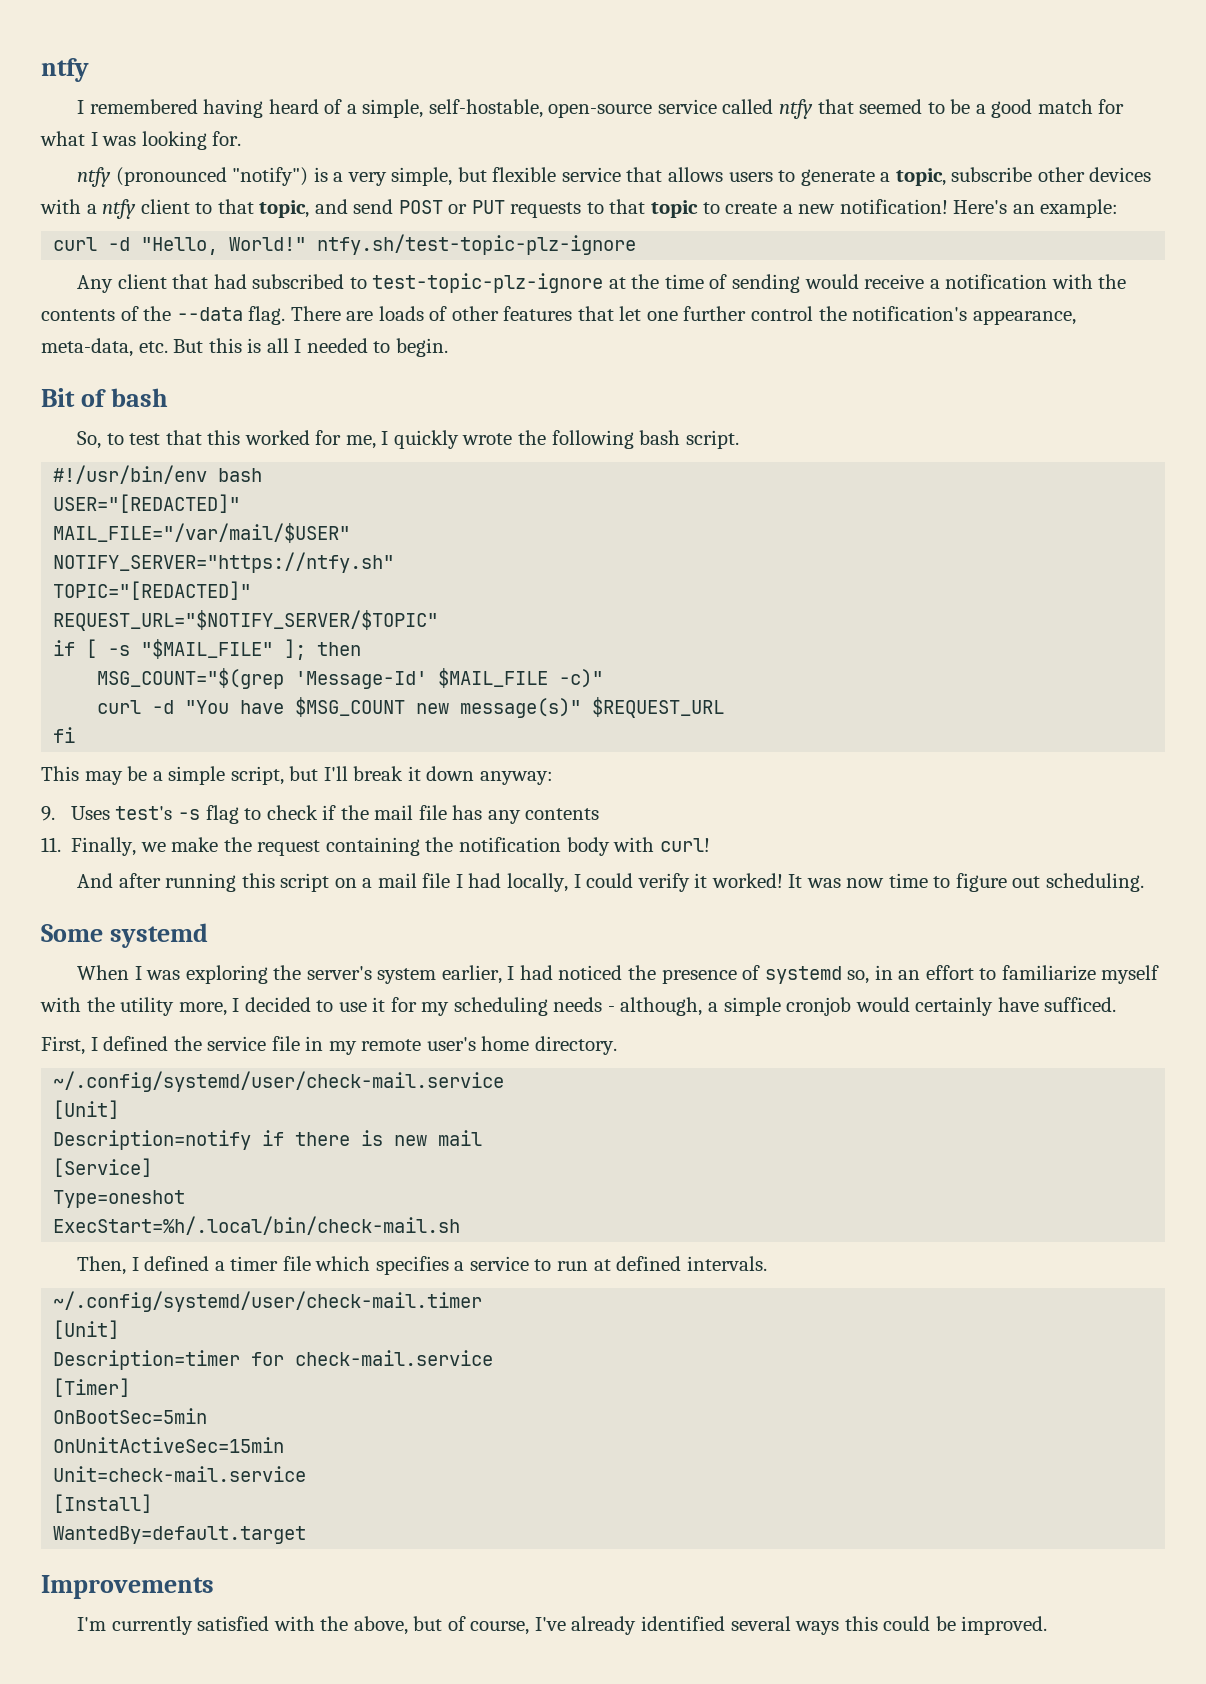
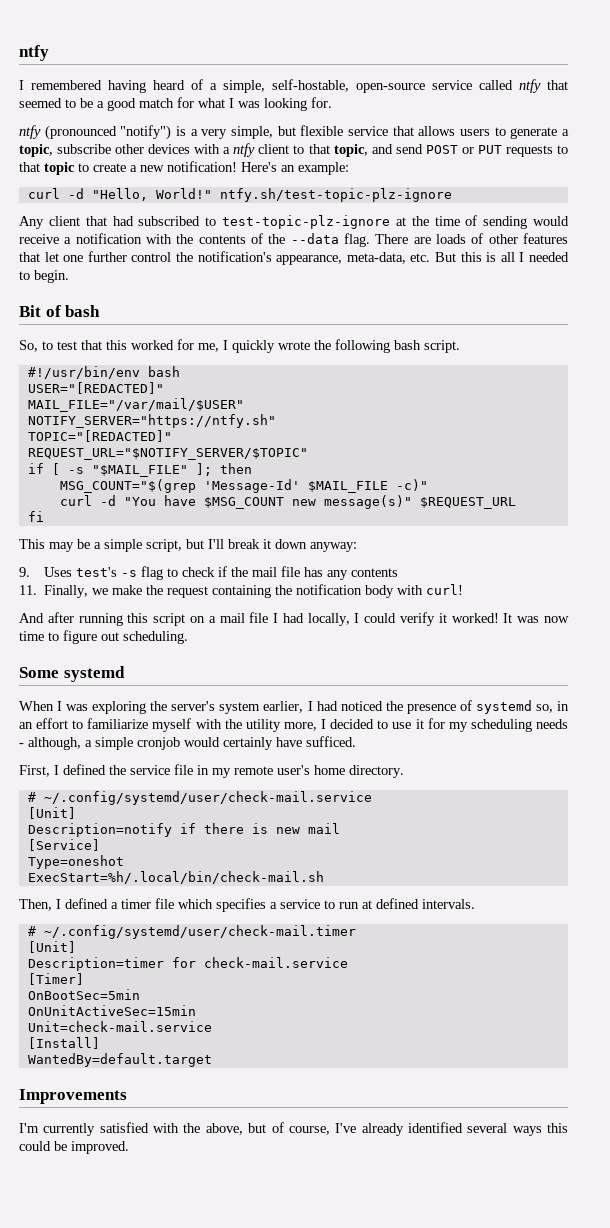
- ~/.config/systemd/user/check-mail.service
+ # ~/.config/systemd/user/check-mail.service
- ~/.config/systemd/user/check-mail.timer
+ # ~/.config/systemd/user/check-mail.timer

